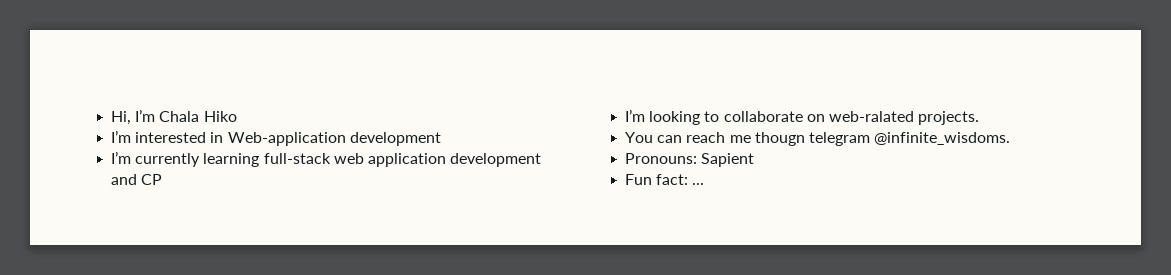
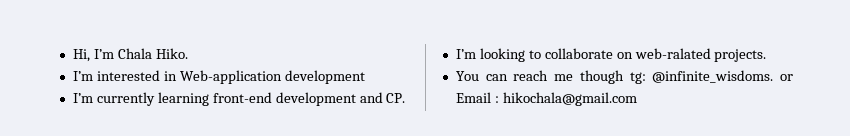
- Hi, I’m Chala Hiko
+ Hi, I’m Chala Hiko.
- I’m currently learning full-stack web application development and CP
+ I’m currently learning front-end development and CP.
- You can reach me thougn telegram @infinite_wisdoms.
- Pronouns: Sapient
- Fun fact: ...
+ You can reach me though tg: @infinite_wisdoms. or Email : hikochala@gmail.com

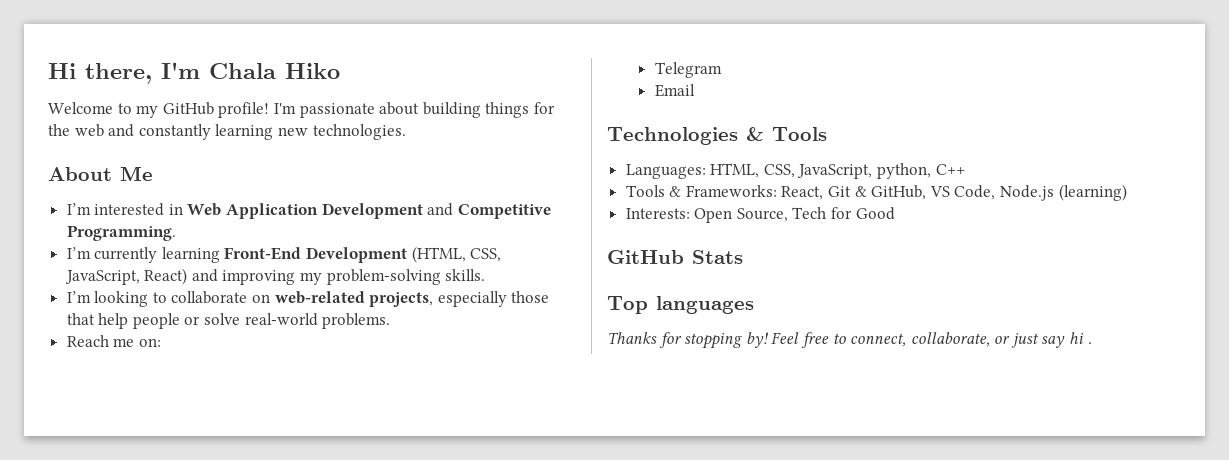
- Hi, I’m Chala Hiko.
- I’m interested in Web-application development
- I’m currently learning front-end development and CP.
+ Hi there, I'm Chala Hiko
+ Welcome to my GitHub profile! I'm passionate about building things for the web and constantly learning new technologies.
+ About Me
+ I’m interested in Web Application Development and Competitive Programming.
+ I’m currently learning Front-End Development (HTML, CSS, JavaScript, React) and improving my problem-solving skills.
- I’m looking to collaborate on web-ralated projects.
- You can reach me though tg: @infinite_wisdoms. or Email : hikochala@gmail.com
+ I’m looking to collaborate on web-related projects, especially those that help people or solve real-world problems.
+ Reach me on:
+ Telegram
+ Email
+ Technologies & Tools
+ Languages: HTML, CSS, JavaScript, python, C++
+ Tools & Frameworks: React, Git & GitHub, VS Code, Node.js (learning)
+ Interests: Open Source, Tech for Good
+ GitHub Stats
+ Top languages
+ Thanks for stopping by! Feel free to connect, collaborate, or just say hi .

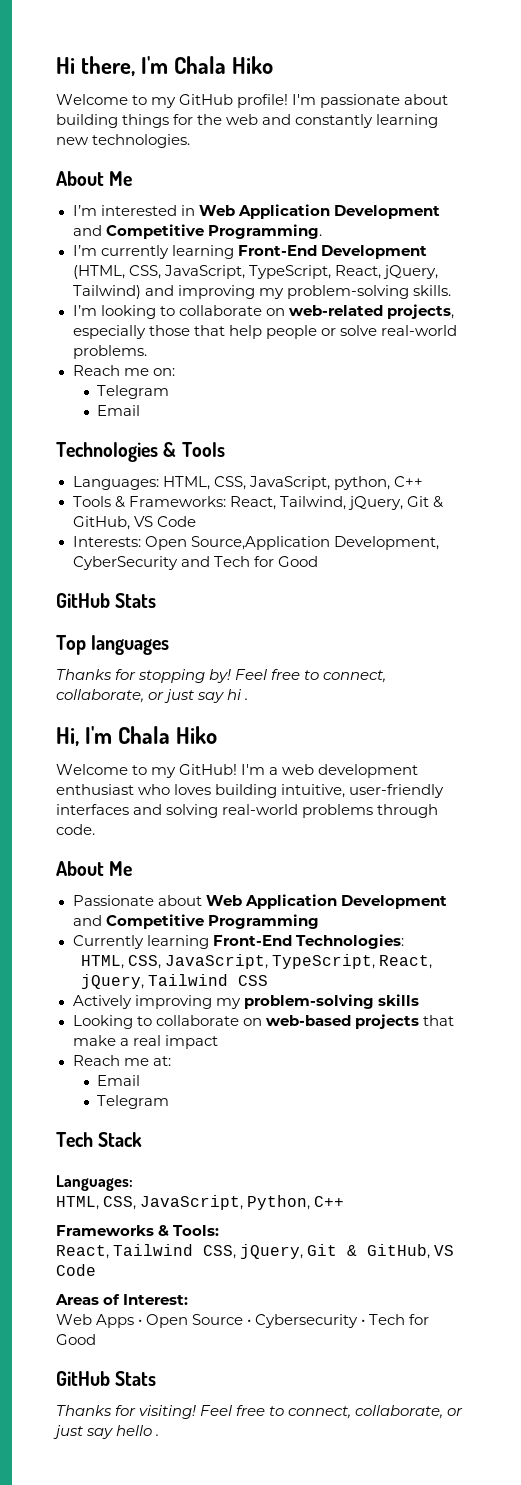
- I’m currently learning Front-End Development (HTML, CSS, JavaScript, React) and improving my problem-solving skills.
+ I’m currently learning Front-End Development (HTML, CSS, JavaScript, TypeScript, React, jQuery, Tailwind) and improving my problem-solving skills.
- Tools & Frameworks: React, Git & GitHub, VS Code, Node.js (learning)
+ Tools & Frameworks: React, Tailwind, jQuery, Git & GitHub, VS Code
- Interests: Open Source, Tech for Good
+ Interests: Open Source,Application Development, CyberSecurity and Tech for Good
+ Hi, I'm Chala Hiko
+ Welcome to my GitHub! I'm a web development enthusiast who loves building intuitive, user-friendly interfaces and solving real-world problems through code.
+ About Me
+ Passionate about Web Application Development and Competitive Programming
+ Currently learning Front-End Technologies:
+ HTML, CSS, JavaScript, TypeScript, React, jQuery, Tailwind CSS
+ Actively improving my problem-solving skills
+ Looking to collaborate on web-based projects that make a real impact
+ Reach me at:
+ Email
+ Telegram
+ Tech Stack
+ Languages:
+ HTML, CSS, JavaScript, Python, C++
+ Frameworks & Tools:
+ React, Tailwind CSS, jQuery, Git & GitHub, VS Code
+ Areas of Interest:
+ Web Apps • Open Source • Cybersecurity • Tech for Good
+ GitHub Stats
+ Thanks for visiting! Feel free to connect, collaborate, or just say hello .

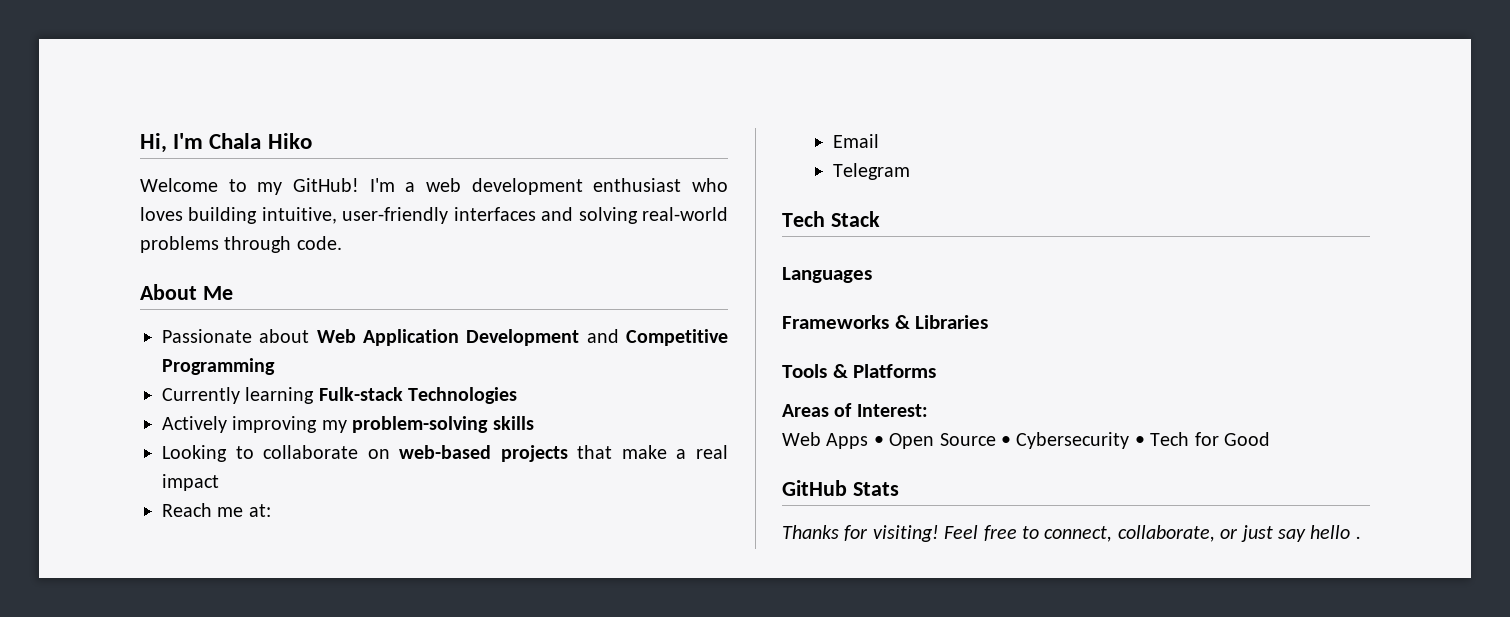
- Hi there, I'm Chala Hiko
- Welcome to my GitHub profile! I'm passionate about building things for the web and constantly learning new technologies.
- About Me
- I’m interested in Web Application Development and Competitive Programming.
- I’m currently learning Front-End Development (HTML, CSS, JavaScript, TypeScript, React, jQuery, Tailwind) and improving my problem-solving skills.
- I’m looking to collaborate on web-related projects, especially those that help people or solve real-world problems.
- Reach me on:
- Telegram
- Email
- Technologies & Tools
- Languages: HTML, CSS, JavaScript, python, C++
- Tools & Frameworks: React, Tailwind, jQuery, Git & GitHub, VS Code
- Interests: Open Source,Application Development, CyberSecurity and Tech for Good
- GitHub Stats
- Top languages
- Thanks for stopping by! Feel free to connect, collaborate, or just say hi .
- Currently learning Front-End Technologies:
- HTML, CSS, JavaScript, TypeScript, React, jQuery, Tailwind CSS
+ Currently learning Fulk-stack Technologies
  Tech Stack
- Languages:
- HTML, CSS, JavaScript, Python, C++
- Frameworks & Tools:
- React, Tailwind CSS, jQuery, Git & GitHub, VS Code
+ Languages
+ Frameworks & Libraries
+ Tools & Platforms

